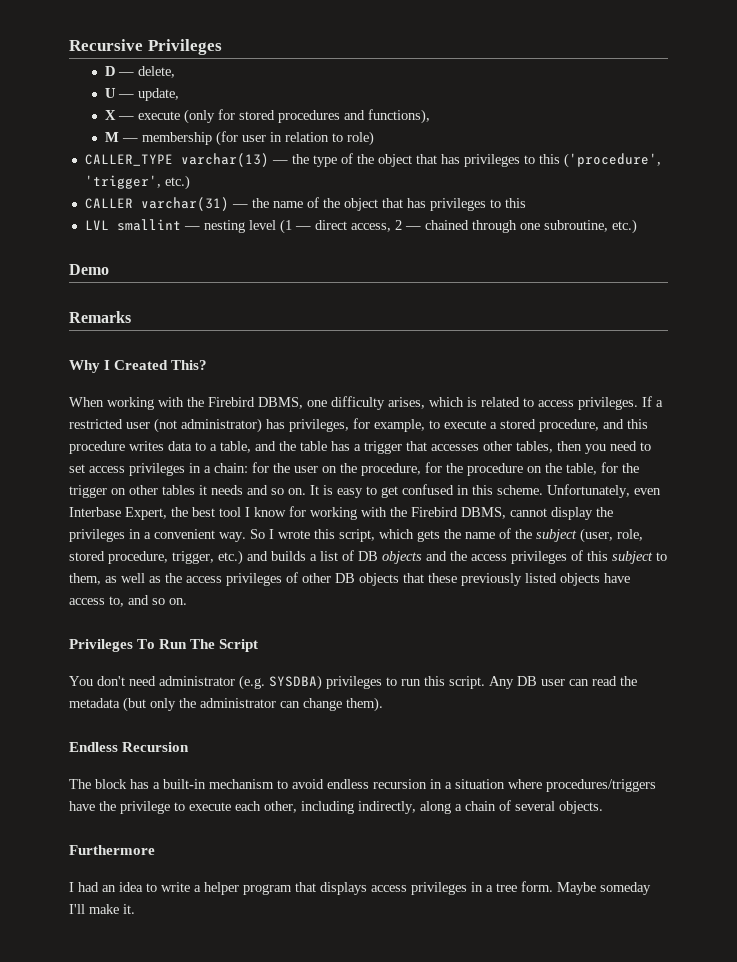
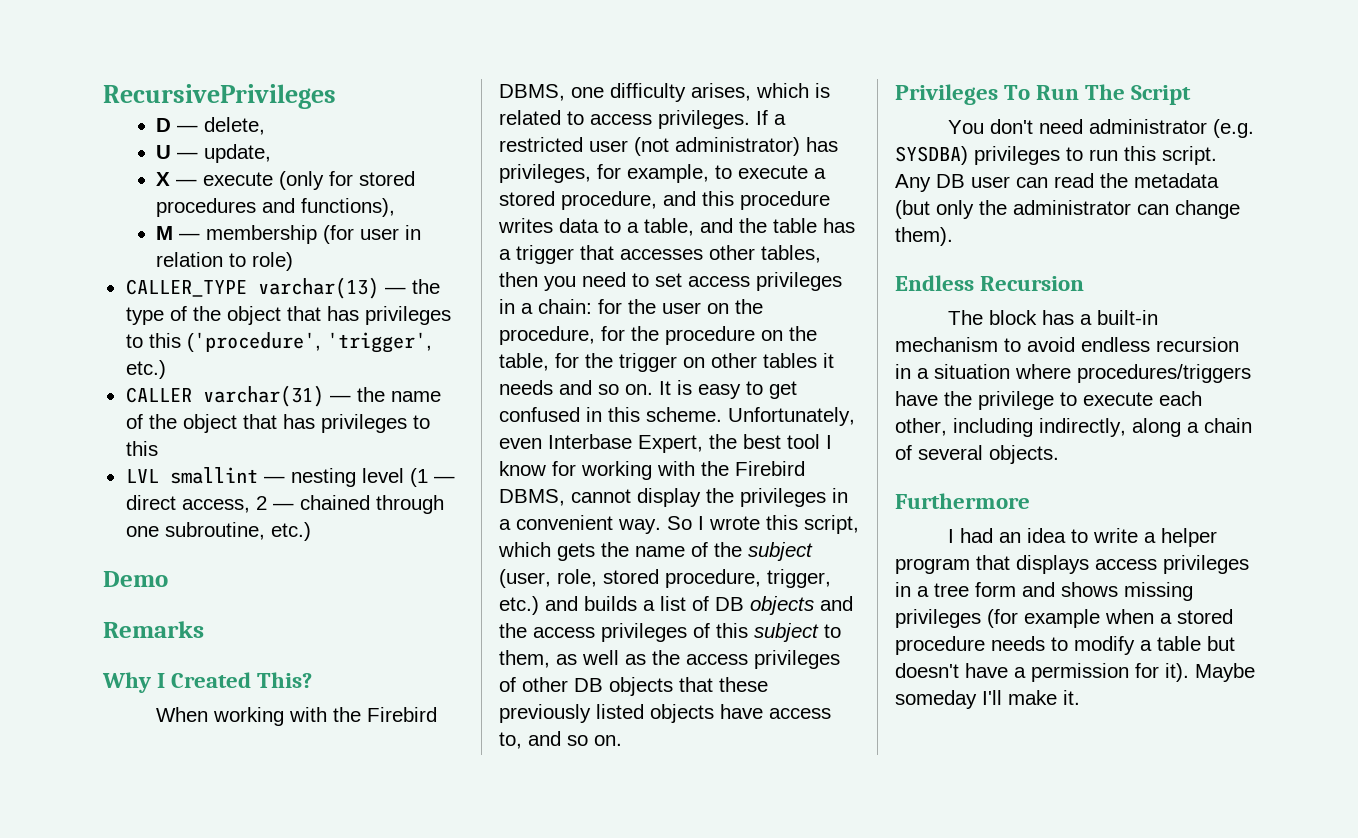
- Recursive Privileges
+ RecursivePrivileges
- I had an idea to write a helper program that displays access privileges in a tree form.
+ I had an idea to write a helper program that displays access privileges in a tree form and shows missing privileges (for example when a stored procedure needs to modify a table but doesn't have a permission for it).

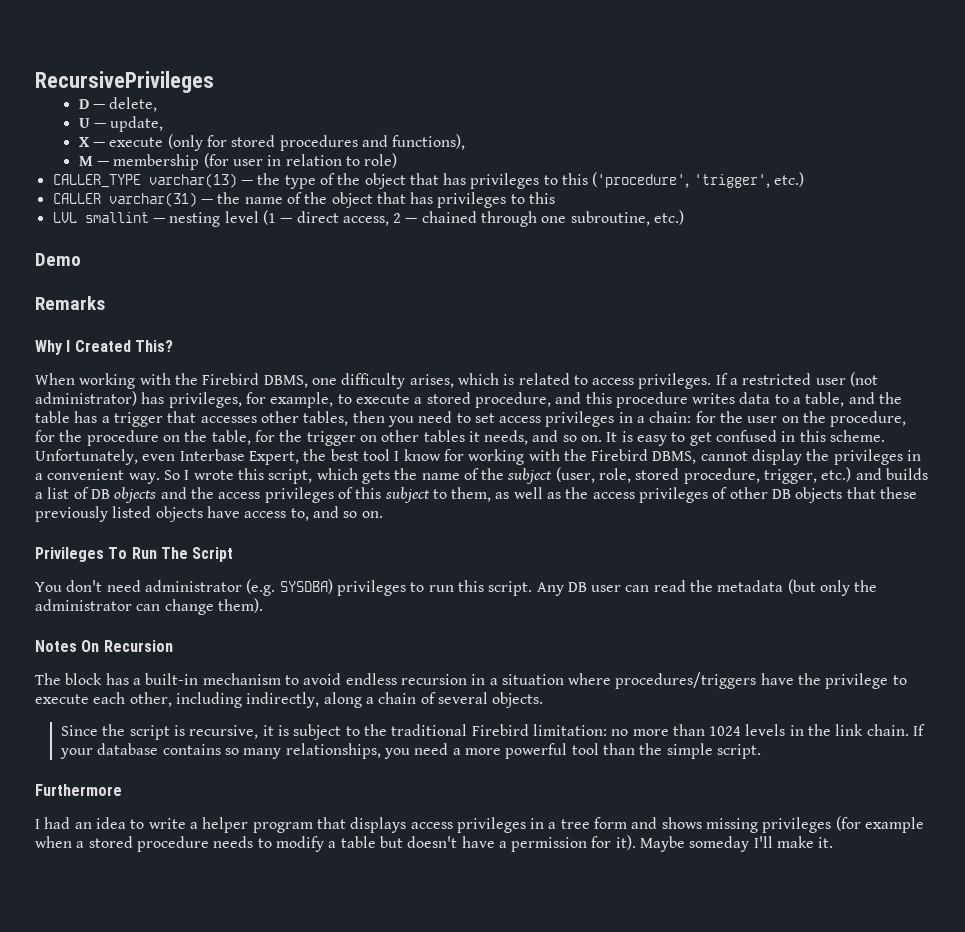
- for the user on the procedure, for the procedure on the table, for the trigger on other tables it needs and so on.
+ for the user on the procedure, for the procedure on the table, for the trigger on other tables it needs, and so on.
- Endless Recursion
+ Notes On Recursion
+ Since the script is recursive, it is subject to the traditional Firebird limitation: no more than 1024 levels in the link chain. If your database contains so many relationships, you need a more powerful tool than the simple script.

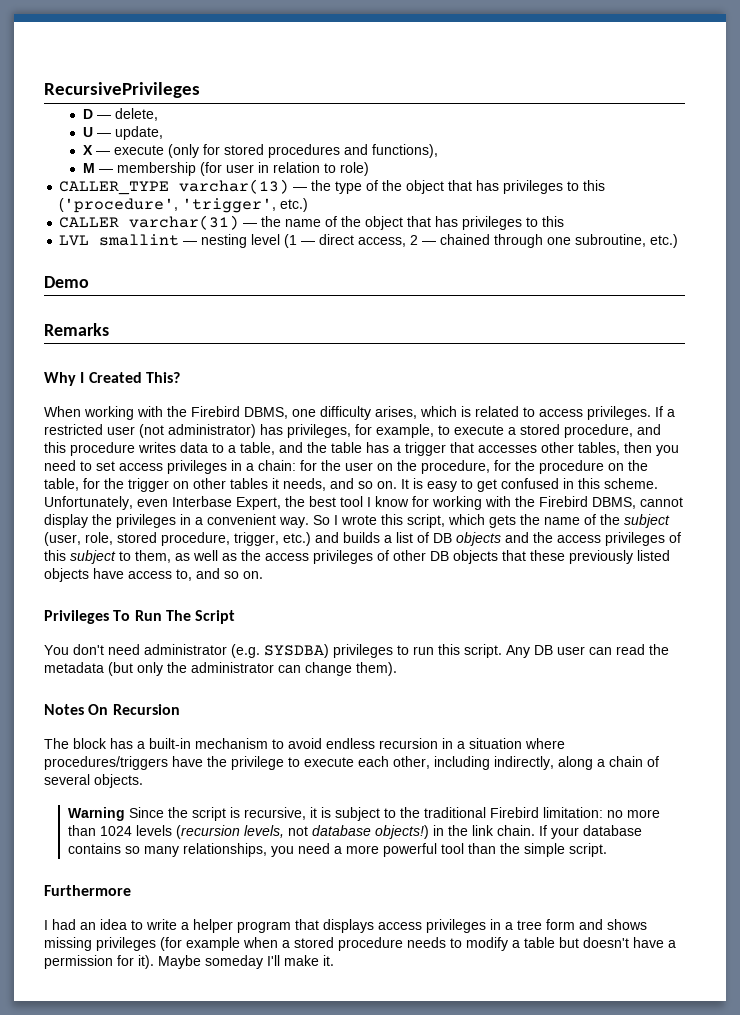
- Since the script is recursive, it is subject to the traditional Firebird limitation: no more than 1024 levels in the link chain.
+ Warning Since the script is recursive, it is subject to the traditional Firebird limitation: no more than 1024 levels (recursion levels, not database objects!) in the link chain.

